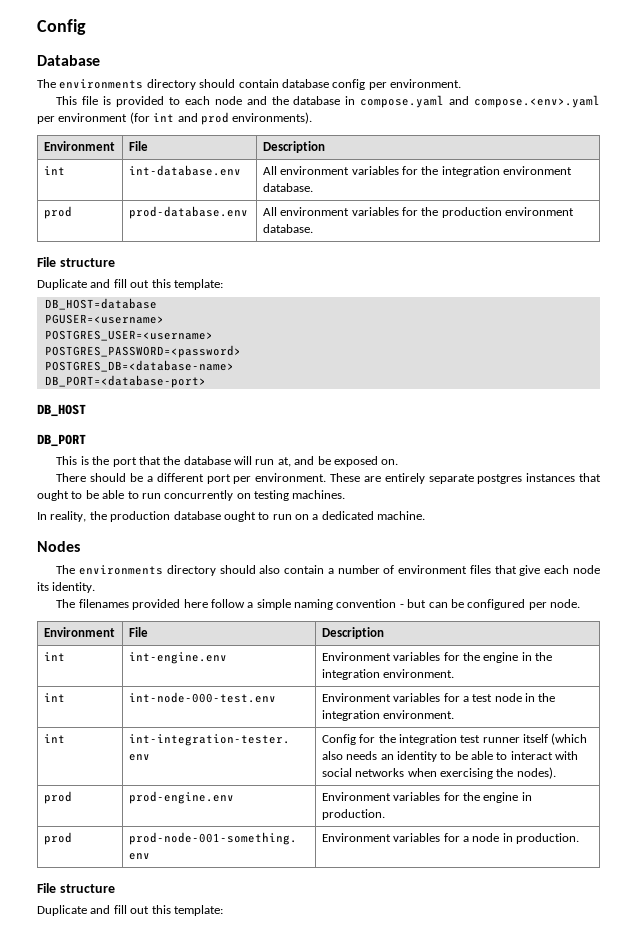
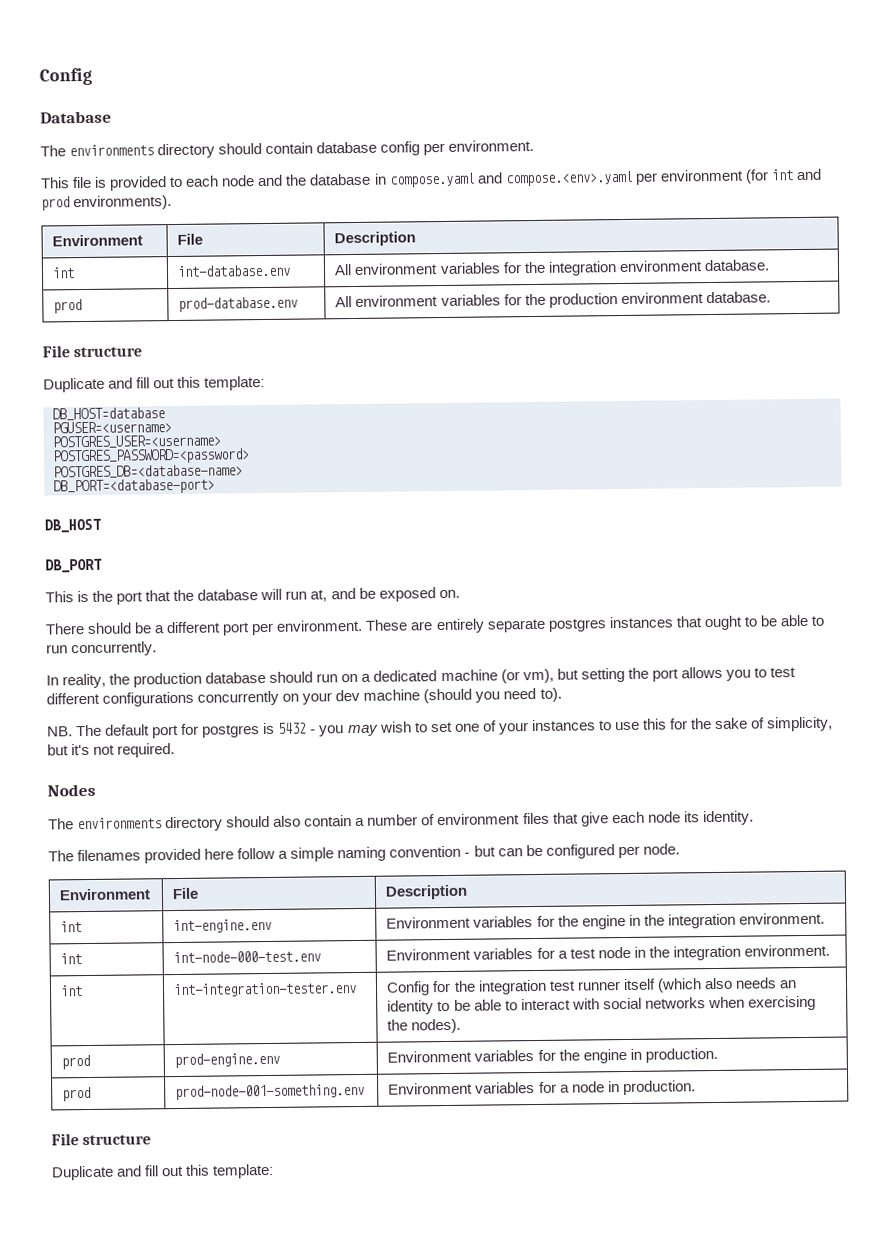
- These are entirely separate postgres instances that ought to be able to run concurrently on testing machines.
+ These are entirely separate postgres instances that ought to be able to run concurrently.
- In reality, the production database ought to run on a dedicated machine.
+ In reality, the production database should run on a dedicated machine (or vm), but setting the port allows you to test different configurations concurrently on your dev machine (should you need to).
+ NB. The default port for postgres is 5432 - you may wish to set one of your instances to use this for the sake of simplicity, but it's not required.

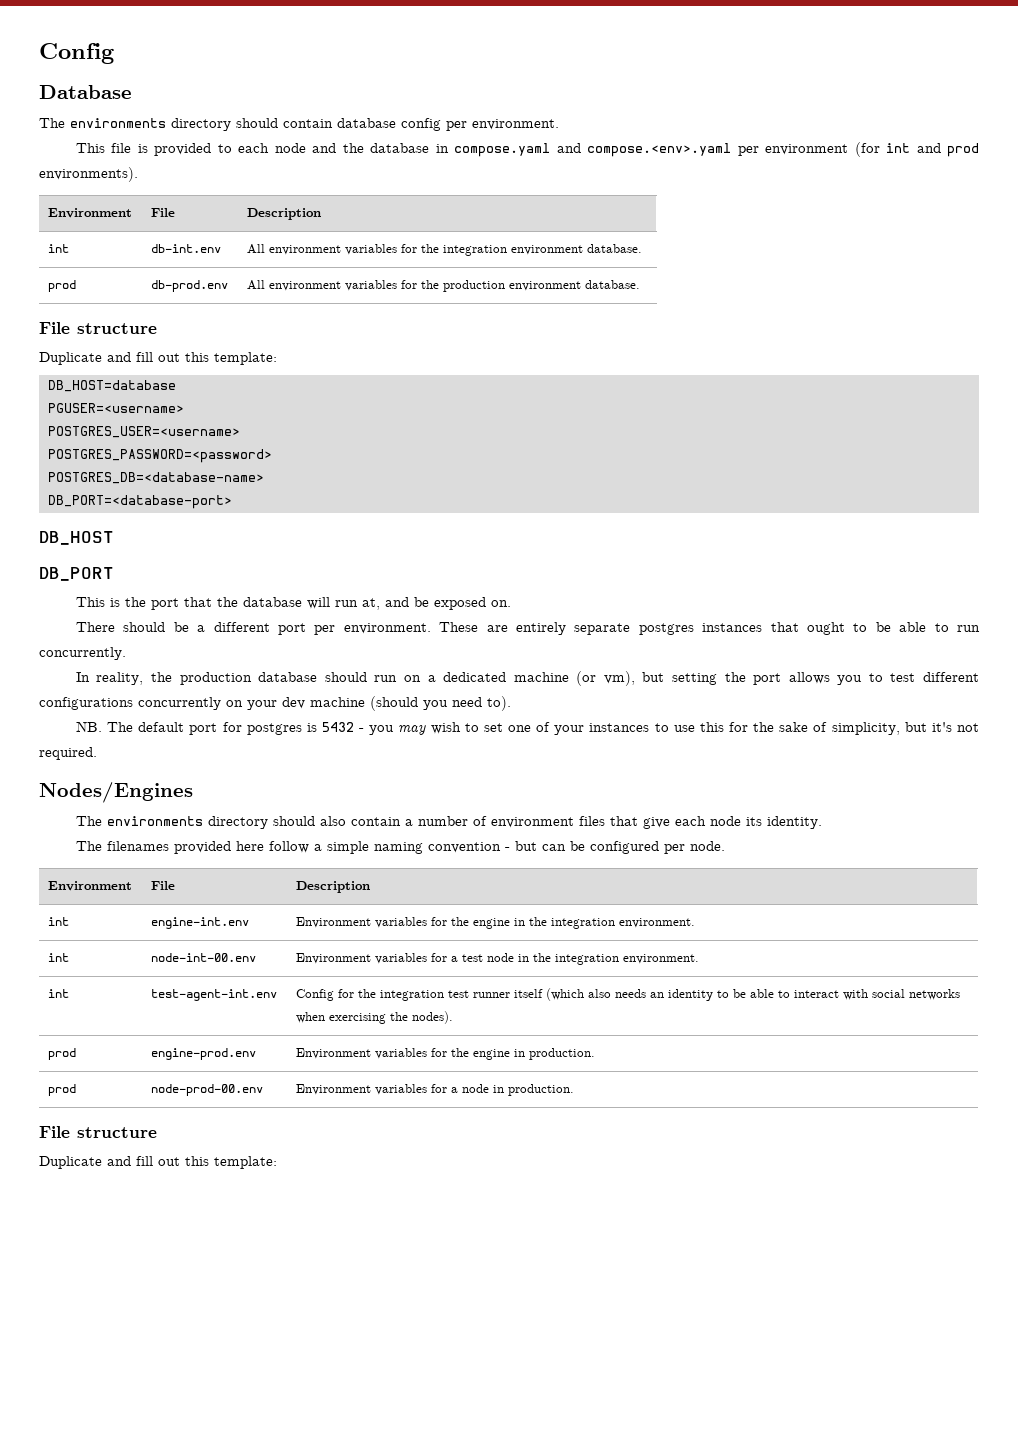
- int | int-database.env | All environment variables for the integration environment database.
+ int | db-int.env | All environment variables for the integration environment database.
- prod | prod-database.env | All environment variables for the production environment database.
+ prod | db-prod.env | All environment variables for the production environment database.
- Nodes
+ Nodes/Engines
- int | int-engine.env | Environment variables for the engine in the integration environment.
+ int | engine-int.env | Environment variables for the engine in the integration environment.
- int | int-node-000-test.env | Environment variables for a test node in the integration environment.
+ int | node-int-00.env | Environment variables for a test node in the integration environment.
- int | int-integration-tester.env | Config for the integration test runner itself (which also needs an identity to be able to interact with social networks when exercising the nodes).
+ int | test-agent-int.env | Config for the integration test runner itself (which also needs an identity to be able to interact with social networks when exercising the nodes).
- prod | prod-engine.env | Environment variables for the engine in production.
+ prod | engine-prod.env | Environment variables for the engine in production.
- prod | prod-node-001-something.env | Environment variables for a node in production.
+ prod | node-prod-00.env | Environment variables for a node in production.

